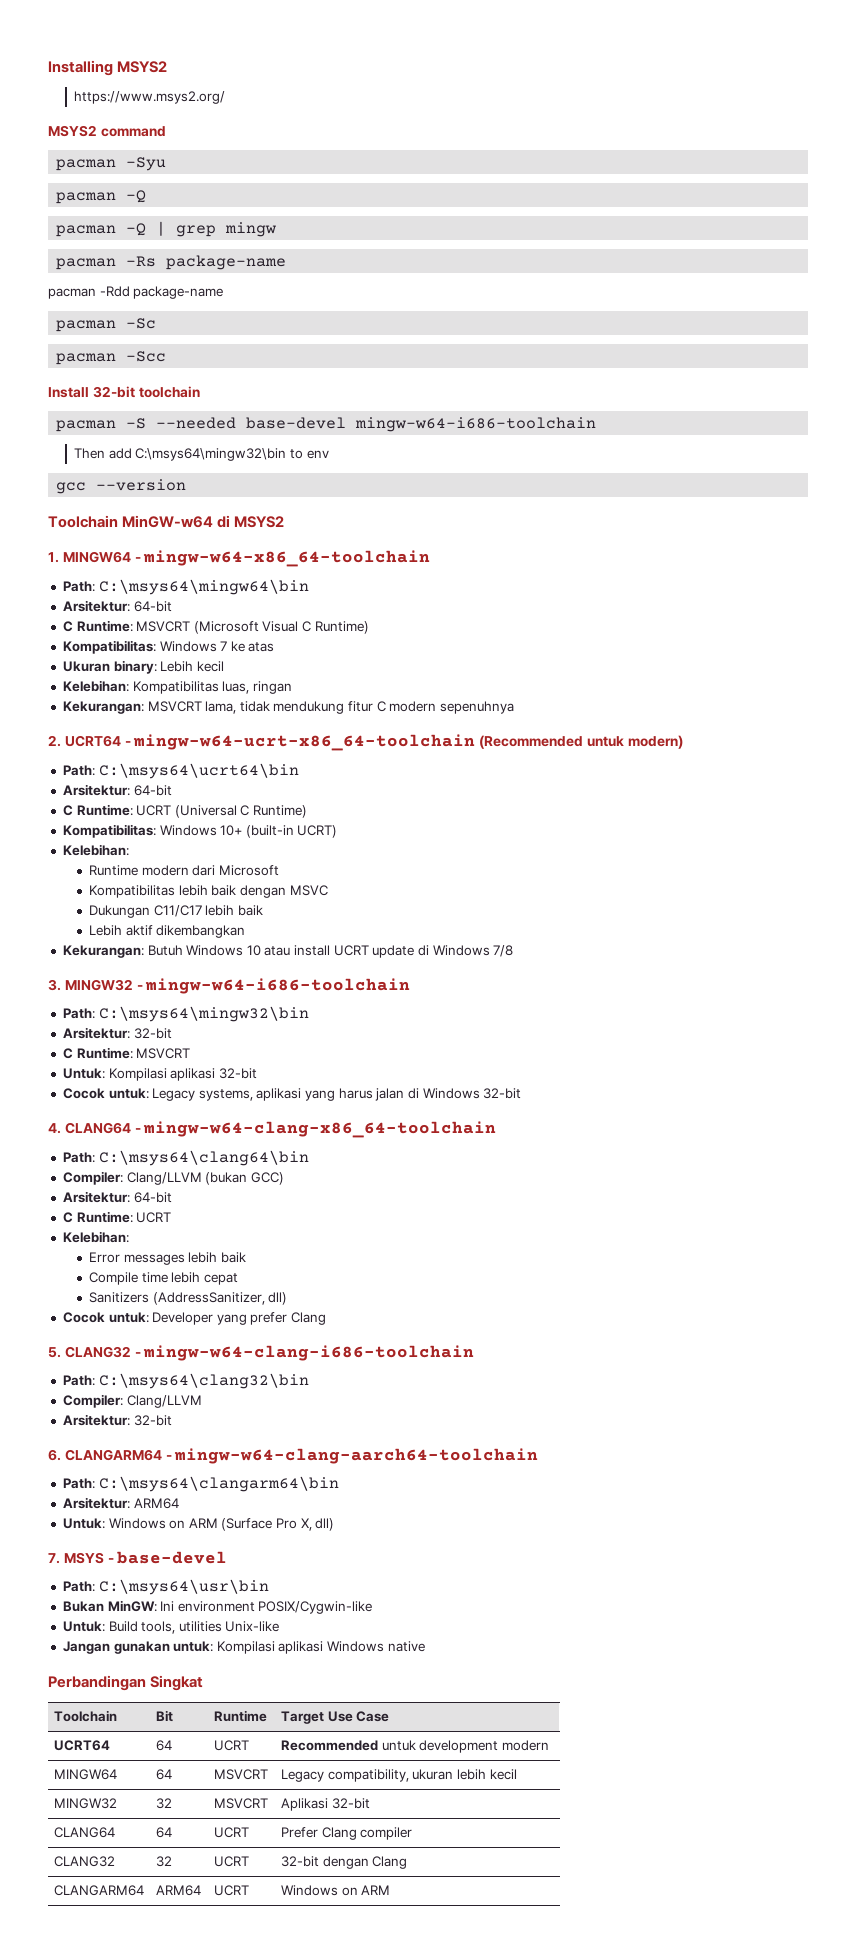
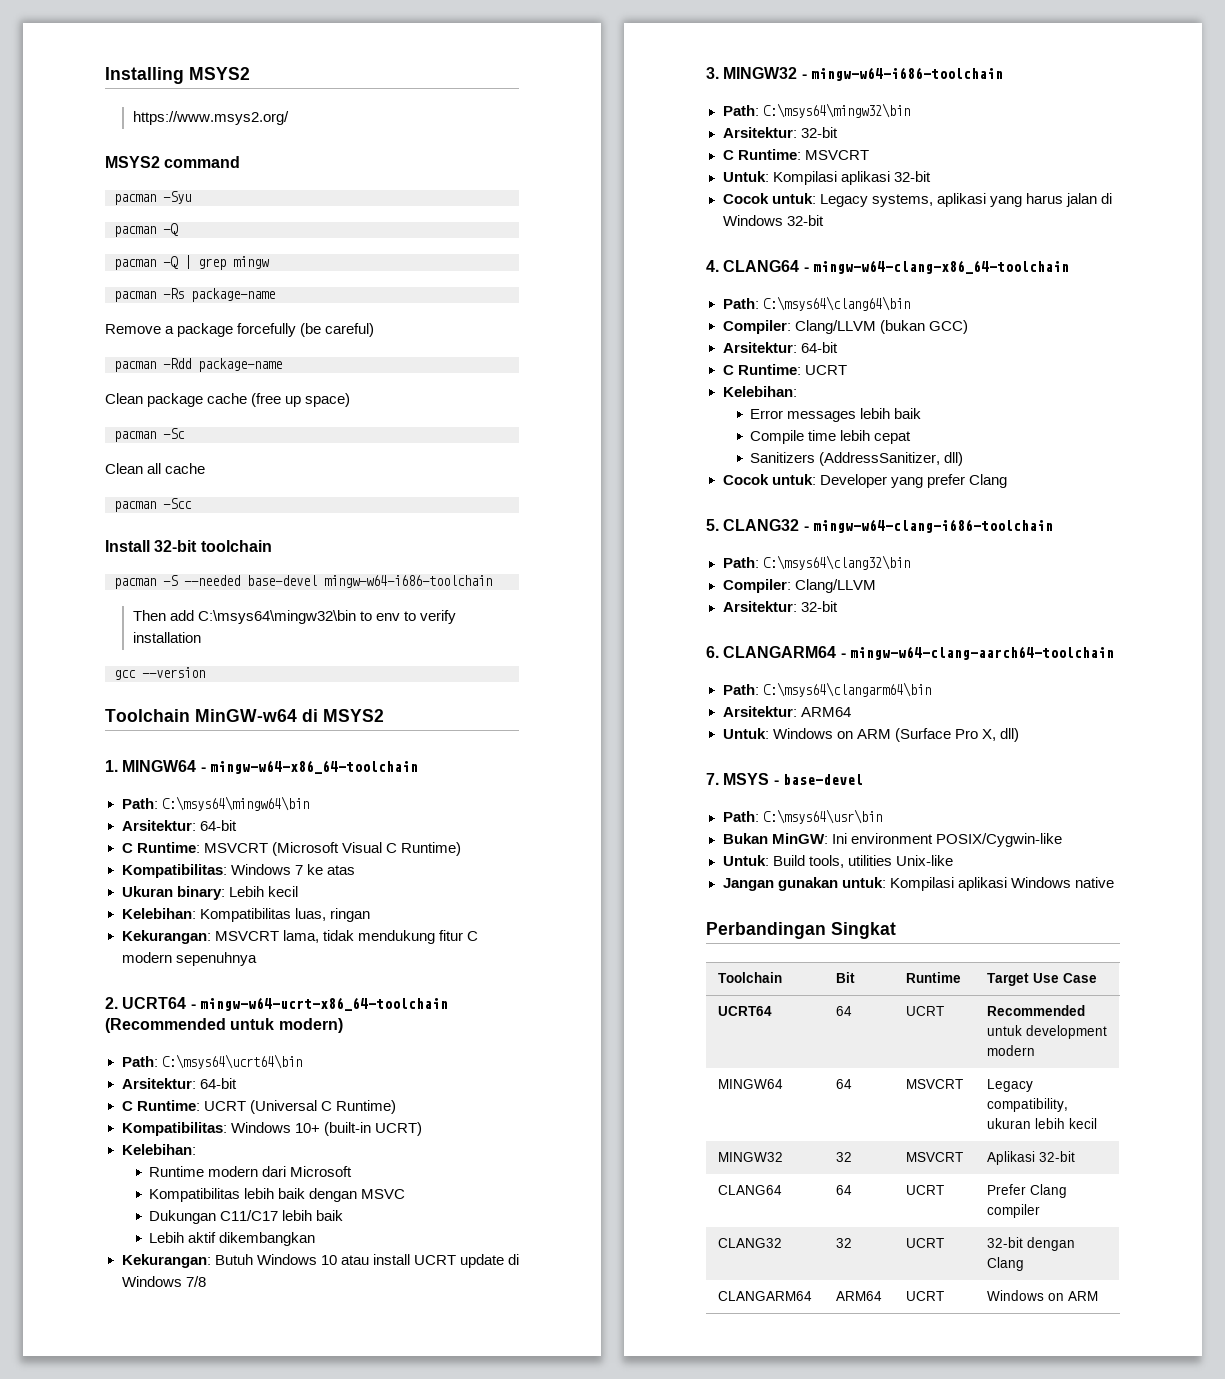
+ Remove a package forcefully (be careful)
  pacman -Rdd package-name
+ Clean package cache (free up space)
+ Clean all cache
- Then add C:\msys64\mingw32\bin to env
+ Then add C:\msys64\mingw32\bin to env to verify installation

